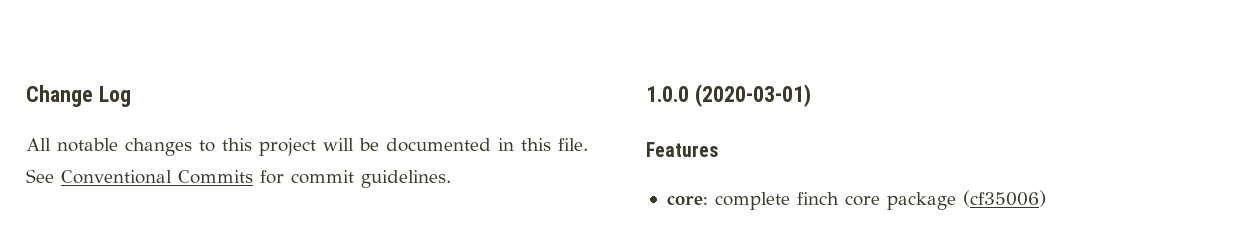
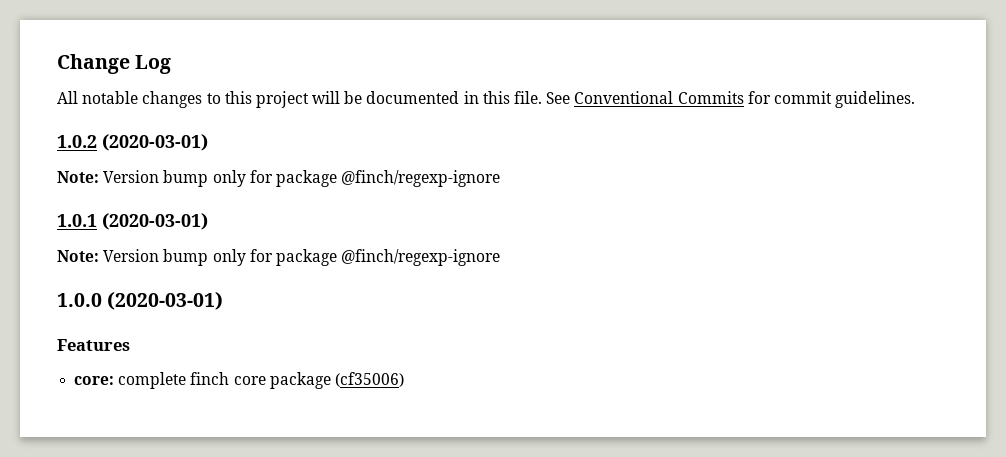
+ 1.0.2 (2020-03-01)
+ Note: Version bump only for package @finch/regexp-ignore
+ 1.0.1 (2020-03-01)
+ Note: Version bump only for package @finch/regexp-ignore

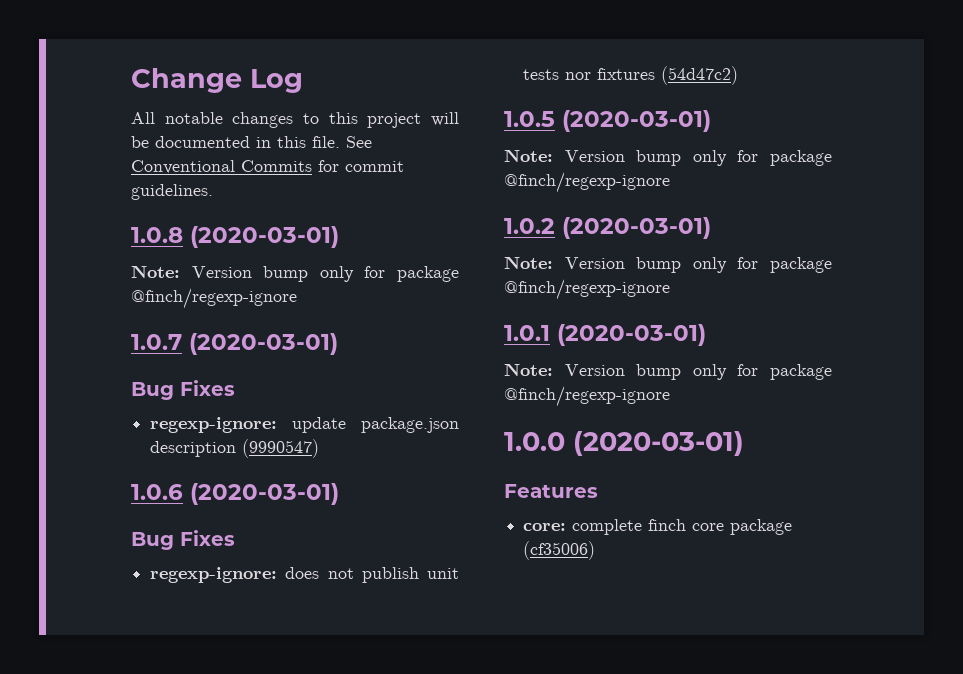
+ 1.0.8 (2020-03-01)
+ Note: Version bump only for package @finch/regexp-ignore
+ 1.0.7 (2020-03-01)
+ Bug Fixes
+ regexp-ignore: update package.json description (9990547)
+ 1.0.6 (2020-03-01)
+ Bug Fixes
+ regexp-ignore: does not publish unit tests nor fixtures (54d47c2)
+ 1.0.5 (2020-03-01)
+ Note: Version bump only for package @finch/regexp-ignore

